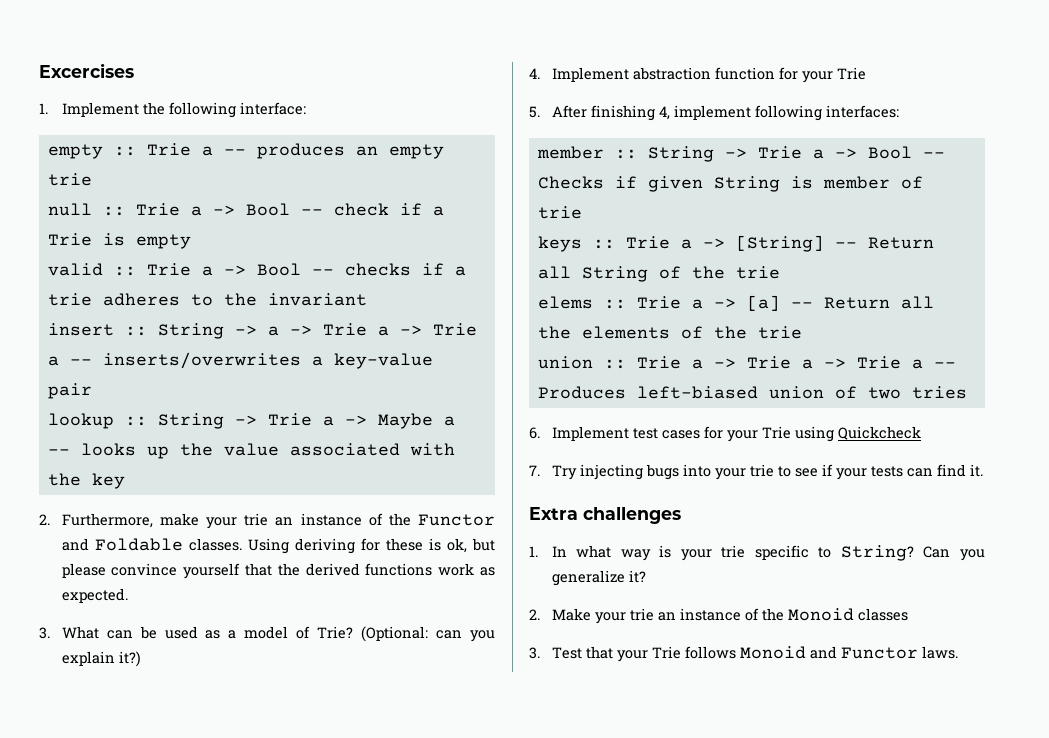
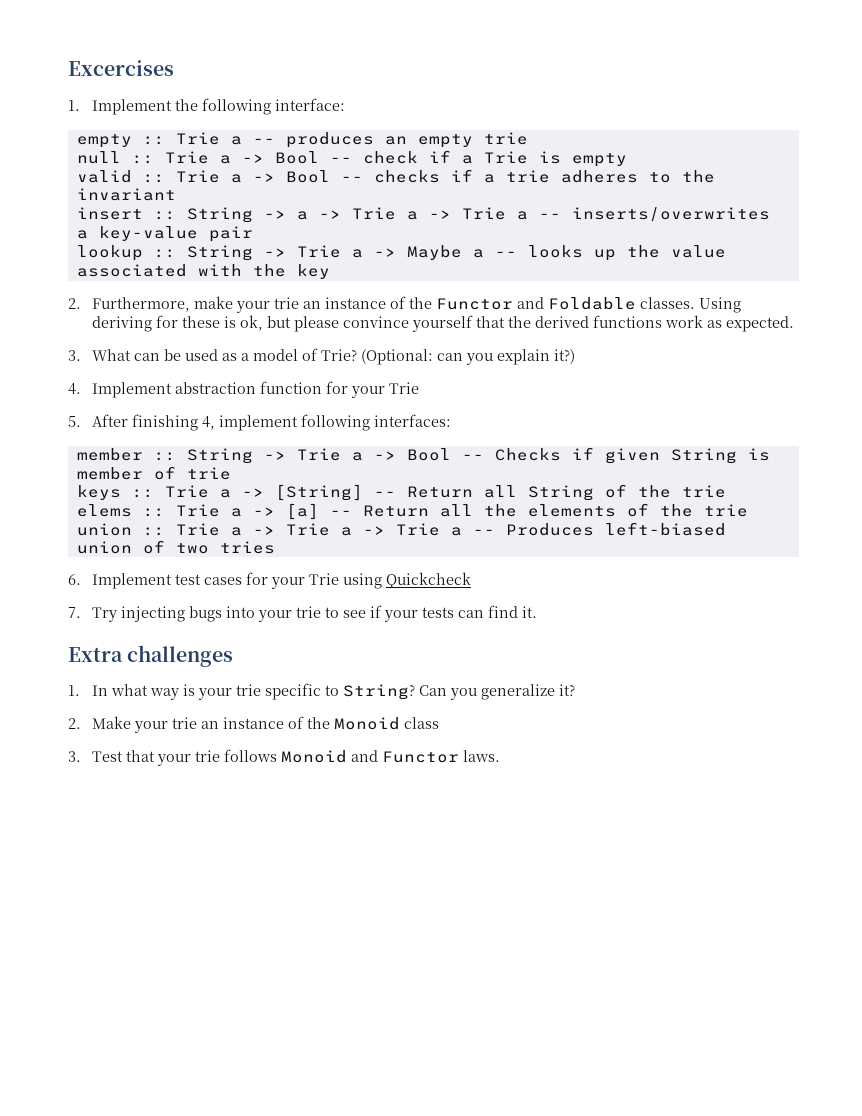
- 2. Make your trie an instance of the Monoid classes
+ 2. Make your trie an instance of the Monoid class
- 3. Test that your Trie follows Monoid and Functor laws.
+ 3. Test that your trie follows Monoid and Functor laws.

